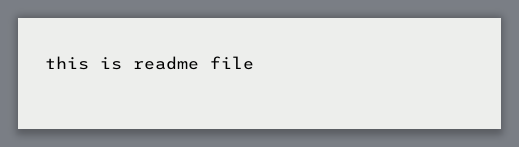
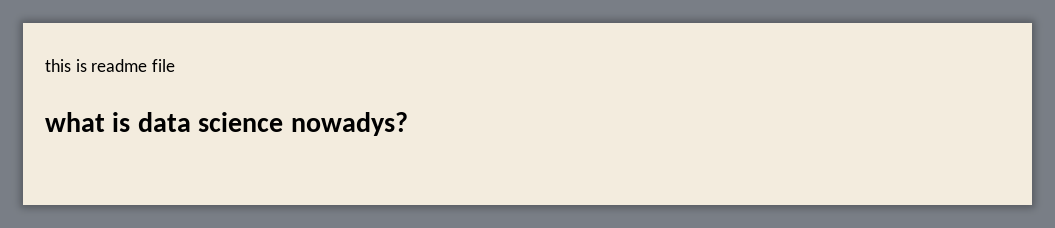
+ what is data science nowadys?

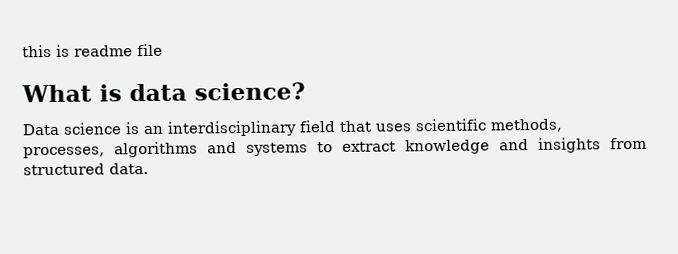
- what is data science nowadys?
+ What is data science?
+ Data science is an interdisciplinary field that uses scientific methods, processes, algorithms and systems to extract knowledge and insights from structured data.

